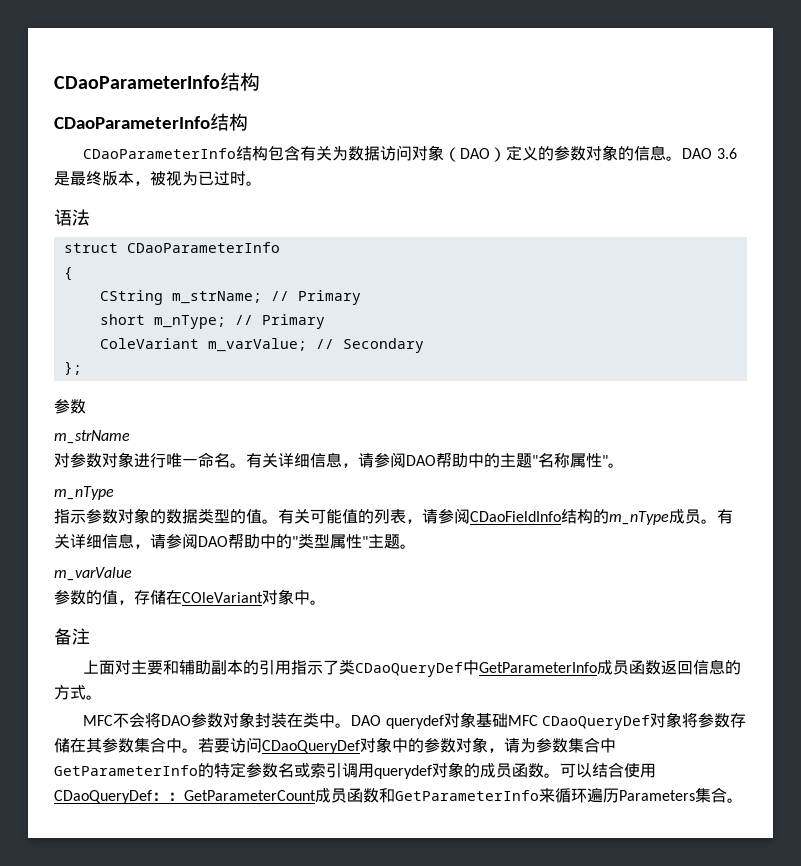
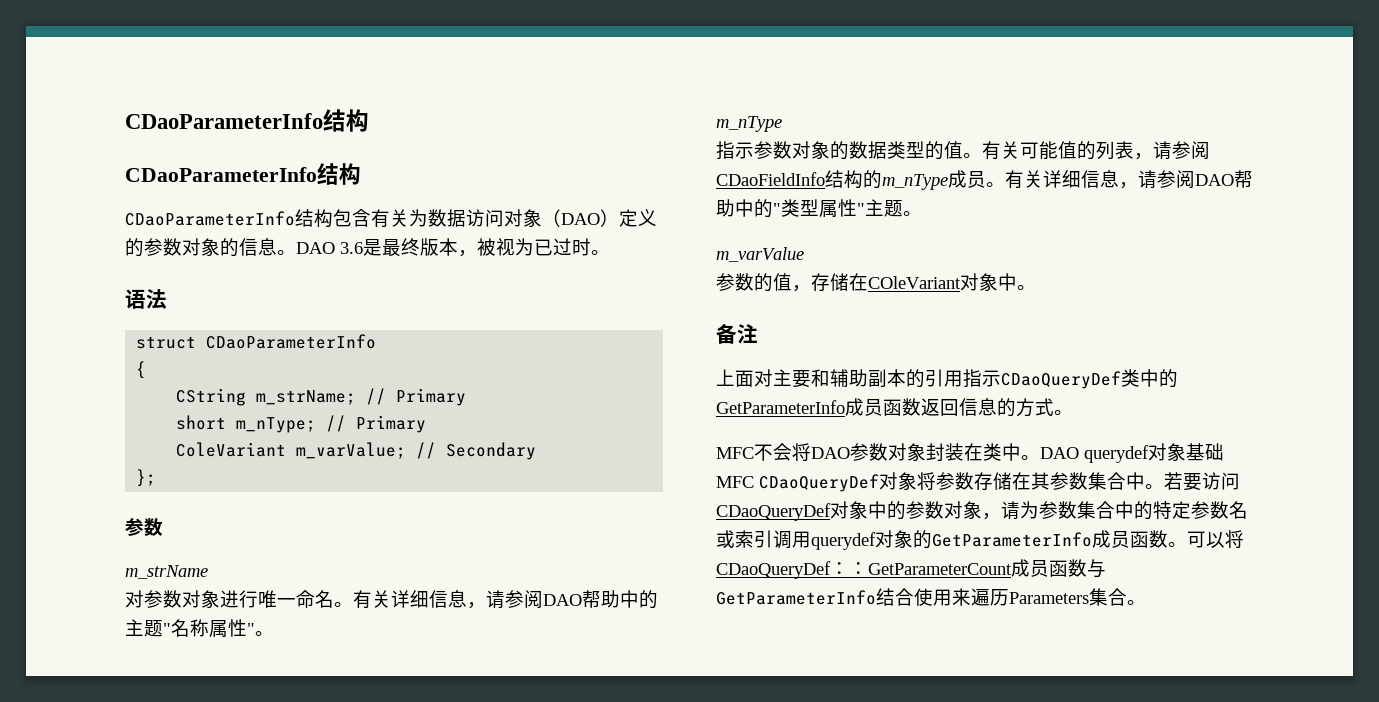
- 上面对主要和辅助副本的引用指示了类CDaoQueryDef中GetParameterInfo成员函数返回信息的方式。
+ 上面对主要和辅助副本的引用指示CDaoQueryDef类中的GetParameterInfo成员函数返回信息的方式。
- 若要访问CDaoQueryDef对象中的参数对象，请为参数集合中GetParameterInfo的特定参数名或索引调用querydef对象的成员函数。
+ 若要访问CDaoQueryDef对象中的参数对象，请为参数集合中的特定参数名或索引调用querydef对象的GetParameterInfo成员函数。
- 可以结合使用CDaoQueryDef：：GetParameterCount成员函数和GetParameterInfo来循环遍历Parameters集合。
+ 可以将CDaoQueryDef：：GetParameterCount成员函数与GetParameterInfo结合使用来遍历Parameters集合。

